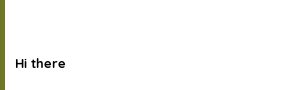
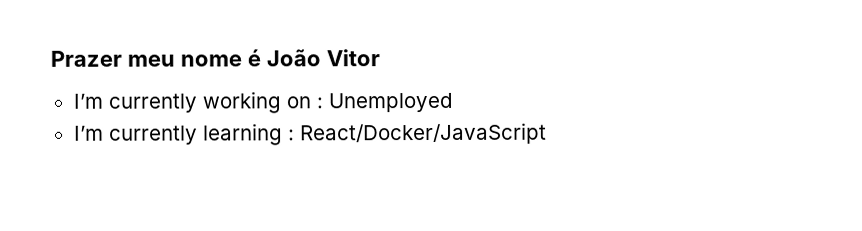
- Hi there
+ Prazer meu nome é João Vitor
+ I’m currently working on : Unemployed
+ I’m currently learning : React/Docker/JavaScript

